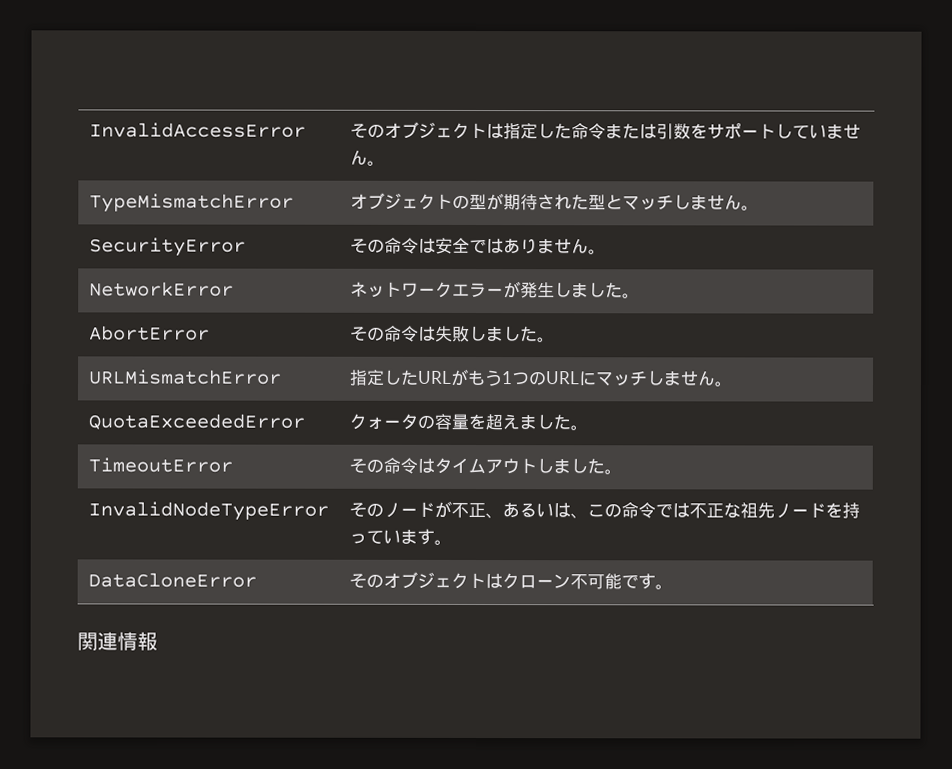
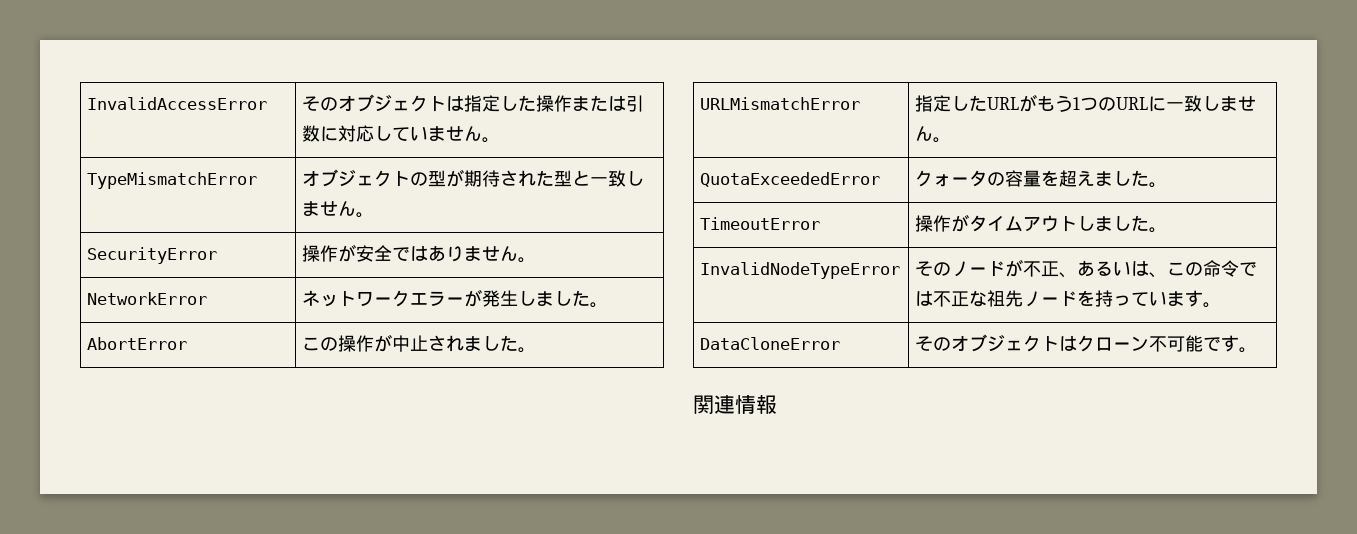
- InvalidAccessError | そのオブジェクトは指定した命令または引数をサポートしていません。
+ InvalidAccessError | そのオブジェクトは指定した操作または引数に対応していません。
- TypeMismatchError | オブジェクトの型が期待された型とマッチしません。
+ TypeMismatchError | オブジェクトの型が期待された型と一致しません。
- SecurityError | その命令は安全ではありません。
+ SecurityError | 操作が安全ではありません。
- AbortError | その命令は失敗しました。
+ AbortError | この操作が中止されました。
- URLMismatchError | 指定したURLがもう1つのURLにマッチしません。
+ URLMismatchError | 指定したURLがもう1つのURLに一致しません。
- TimeoutError | その命令はタイムアウトしました。
+ TimeoutError | 操作がタイムアウトしました。

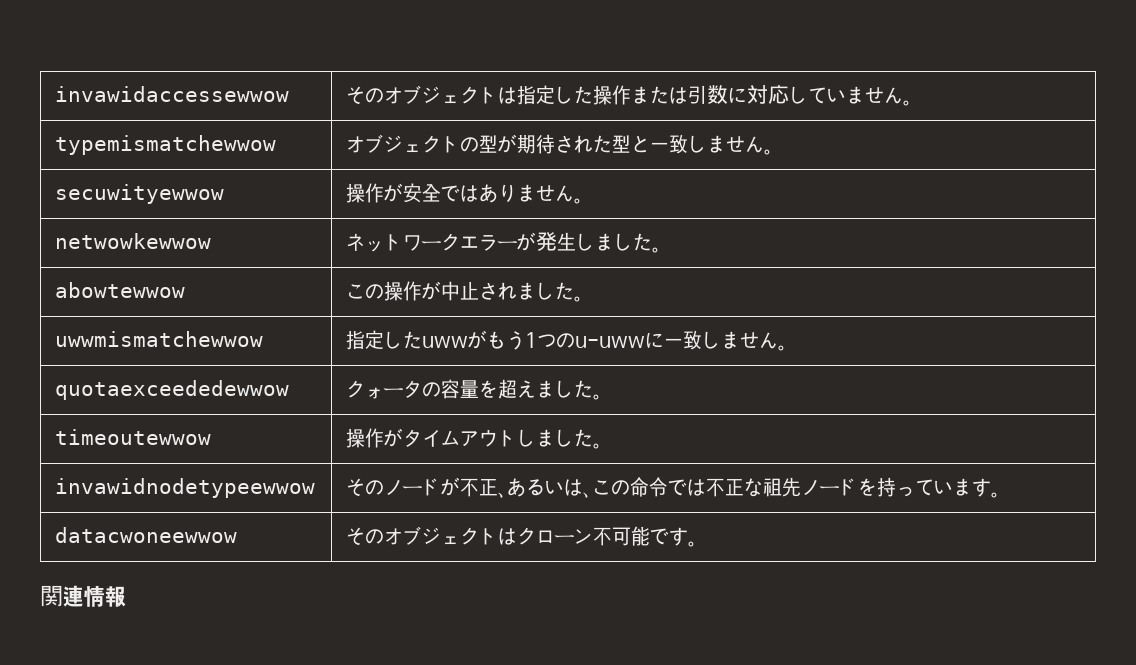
- InvalidAccessError | そのオブジェクトは指定した操作または引数に対応していません。
+ invawidaccessewwow | そのオブジェクトは指定した操作または引数に対応していません。
- TypeMismatchError | オブジェクトの型が期待された型と一致しません。
+ typemismatchewwow | オブジェクトの型が期待された型と一致しません。
- SecurityError | 操作が安全ではありません。
+ secuwityewwow | 操作が安全ではありません。
- NetworkError | ネットワークエラーが発生しました。
+ netwowkewwow | ネットワークエラーが発生しました。
- AbortError | この操作が中止されました。
+ abowtewwow | この操作が中止されました。
- URLMismatchError | 指定したURLがもう1つのURLに一致しません。
+ uwwmismatchewwow | 指定したuwwがもう1つのu-uwwに一致しません。
- QuotaExceededError | クォータの容量を超えました。
+ quotaexceededewwow | クォータの容量を超えました。
- TimeoutError | 操作がタイムアウトしました。
+ timeoutewwow | 操作がタイムアウトしました。
- InvalidNodeTypeError | そのノードが不正、あるいは、この命令では不正な祖先ノードを持っています。
+ invawidnodetypeewwow | そのノードが不正、あるいは、この命令では不正な祖先ノードを持っています。
- DataCloneError | そのオブジェクトはクローン不可能です。
+ datacwoneewwow | そのオブジェクトはクローン不可能です。

